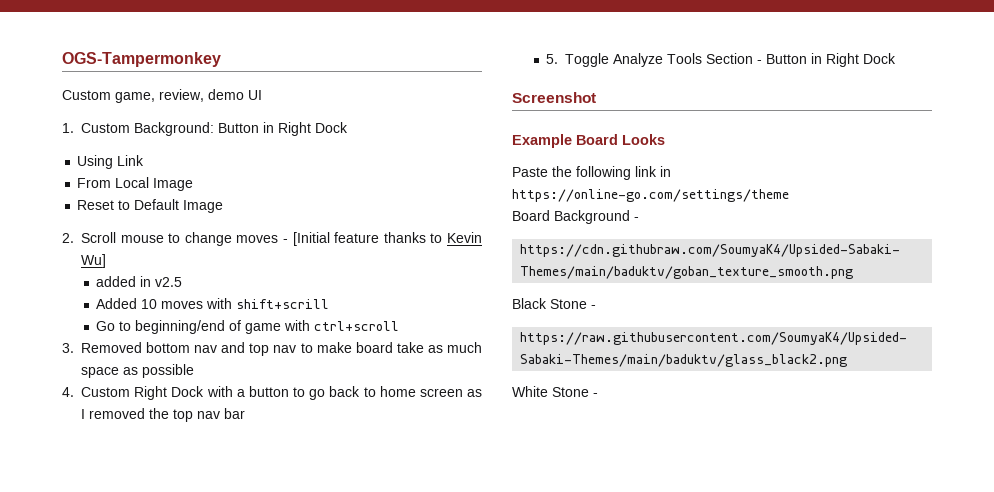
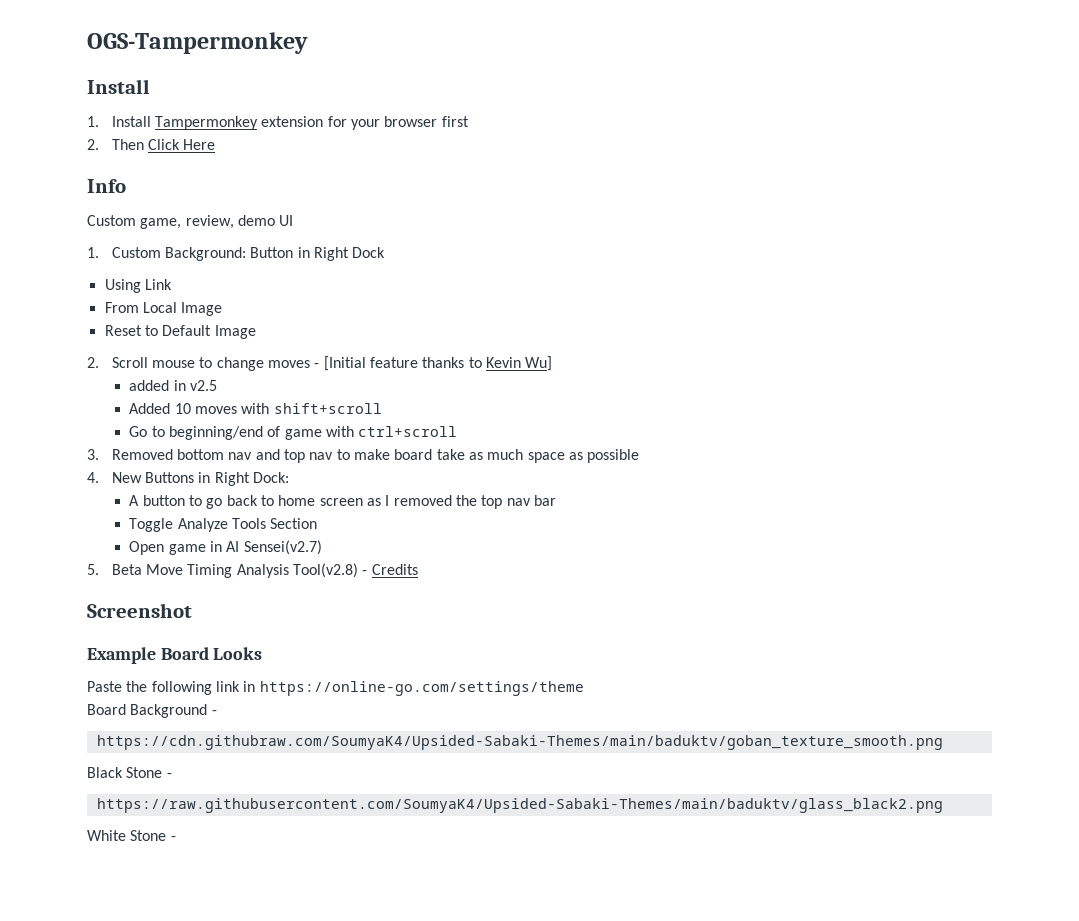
  OGS-Tampermonkey
+ Install
+ 1. Install Tampermonkey extension for your browser first
+ 2. Then Click Here
+ Info
- Added 10 moves with shift+scrill
+ Added 10 moves with shift+scroll
- 4. Custom Right Dock with a button to go back to home screen as I removed the top nav bar
+ 4. New Buttons in Right Dock:
+ A button to go back to home screen as I removed the top nav bar
- 5. Toggle Analyze Tools Section - Button in Right Dock
+ Toggle Analyze Tools Section
+ Open game in AI Sensei(v2.7)
+ 5. Beta Move Timing Analysis Tool(v2.8) - Credits

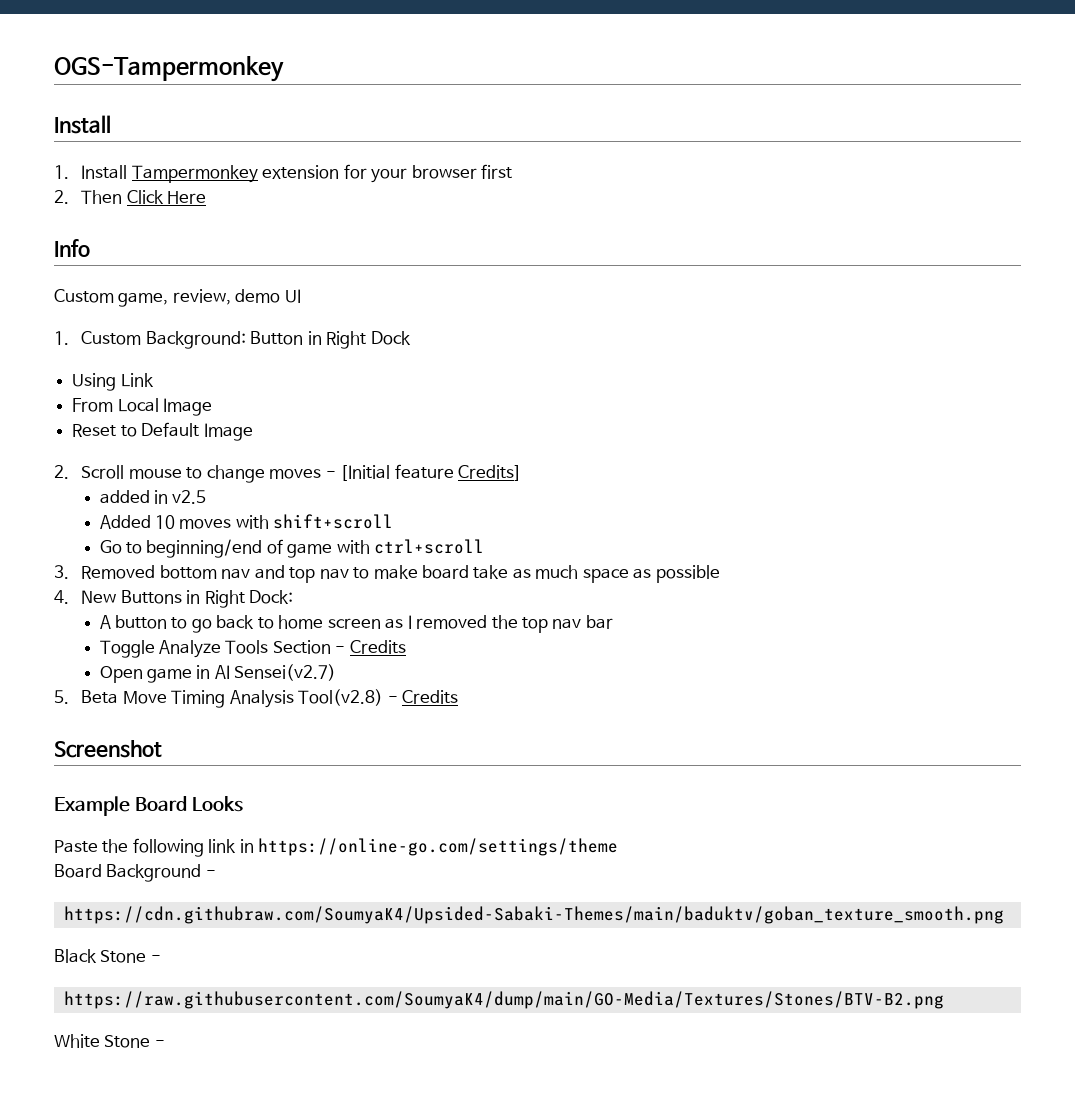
- 2. Scroll mouse to change moves - [Initial feature thanks to Kevin Wu]
+ 2. Scroll mouse to change moves - [Initial feature Credits]
- Toggle Analyze Tools Section
+ Toggle Analyze Tools Section - Credits
- https://raw.githubusercontent.com/SoumyaK4/Upsided-Sabaki-Themes/main/baduktv/glass_black2.png
+ https://raw.githubusercontent.com/SoumyaK4/dump/main/GO-Media/Textures/Stones/BTV-B2.png

